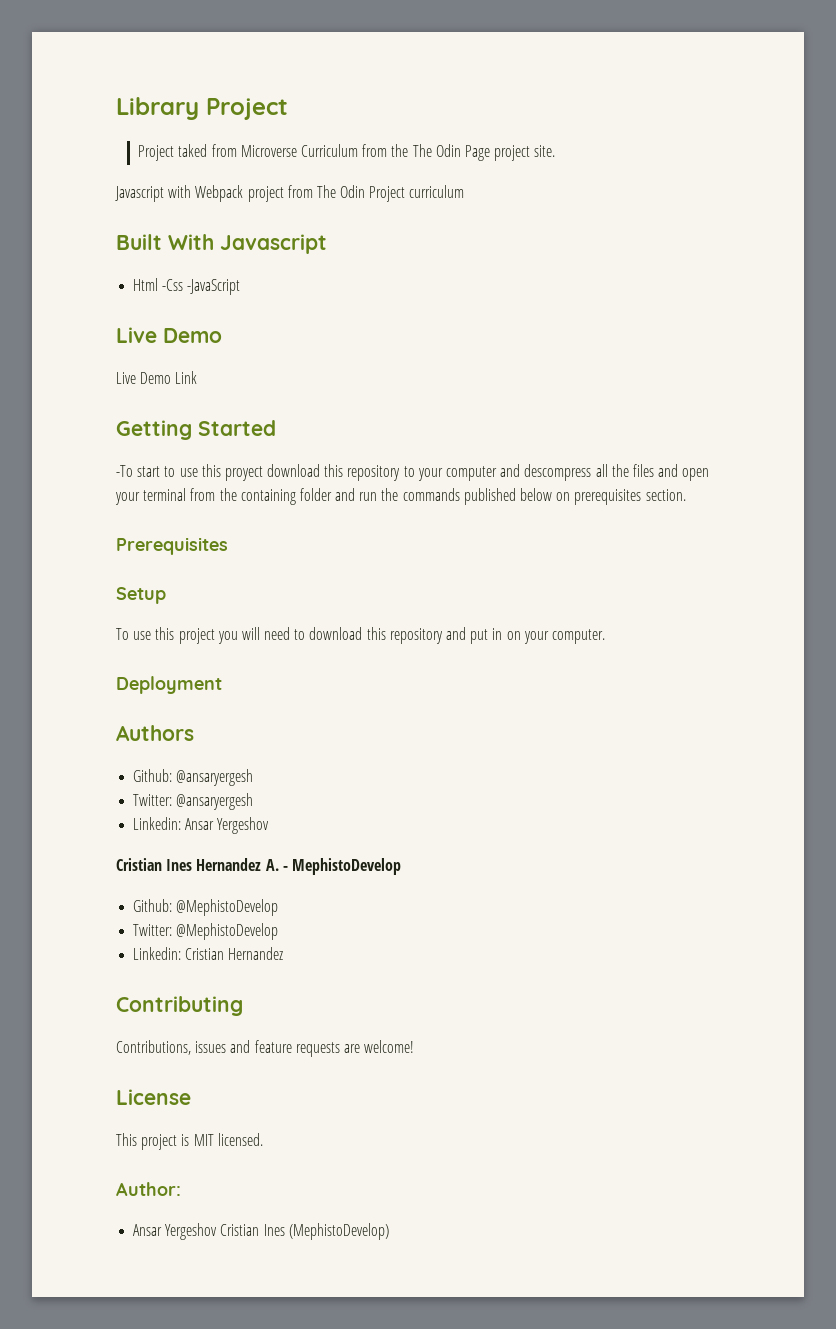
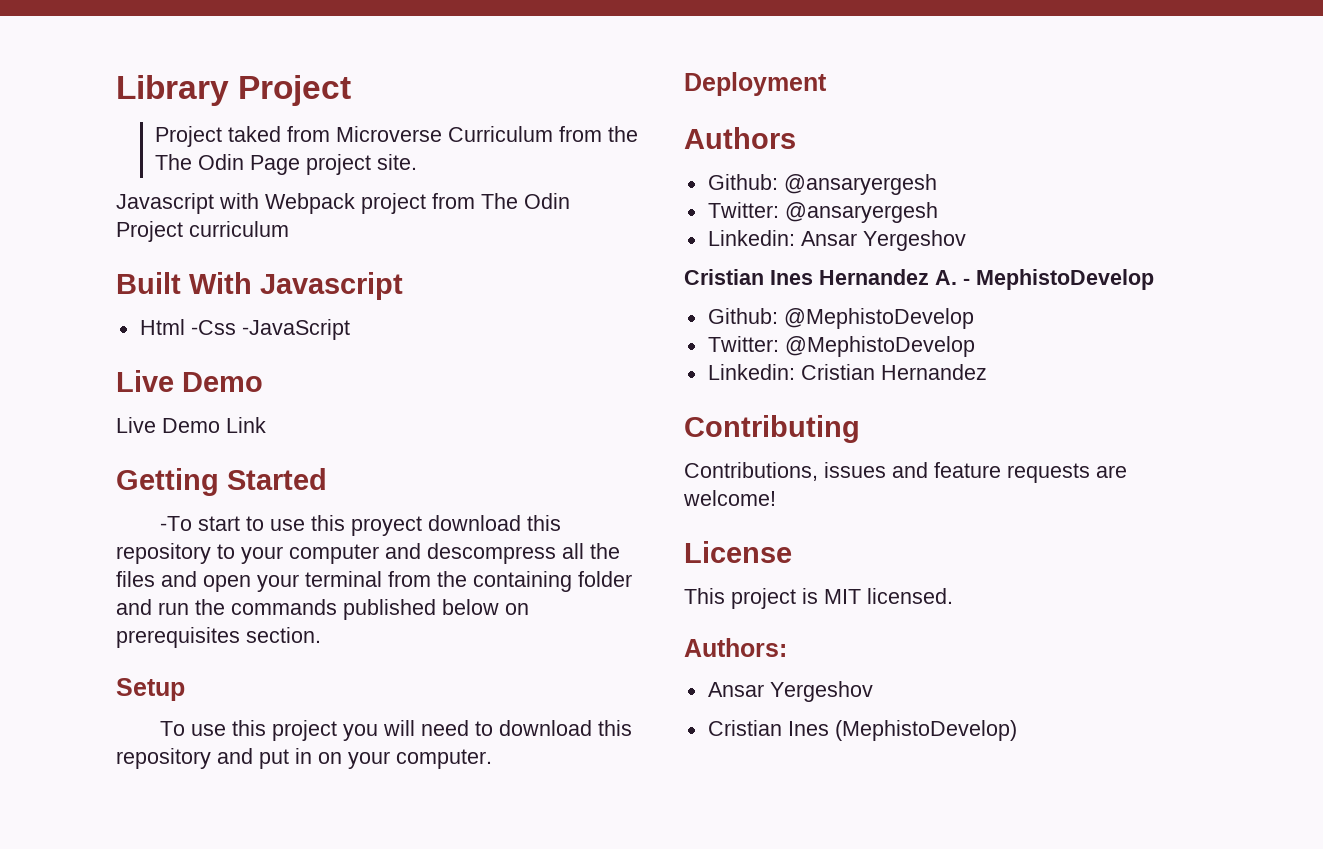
- Prerequisites
- Author:
- Ansar Yergeshov Cristian Ines (MephistoDevelop)
+ Authors:
+ Ansar Yergeshov
+ Cristian Ines (MephistoDevelop)

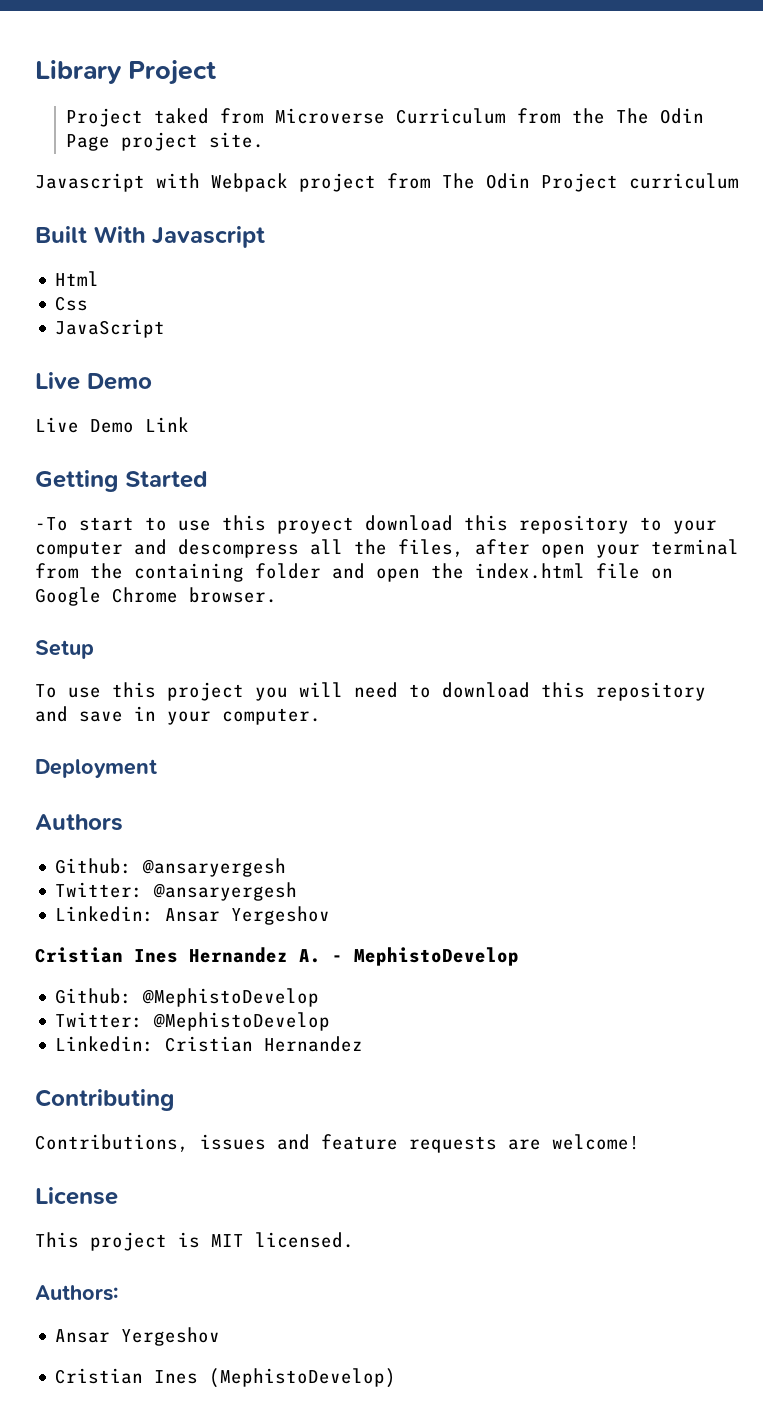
- Html -Css -JavaScript
+ Html
+ Css
+ JavaScript
- -To start to use this proyect download this repository to your computer and descompress all the files and open your terminal from the containing folder and run the commands published below on prerequisites section.
+ -To start to use this proyect download this repository to your computer and descompress all the files, after open your terminal from the containing folder and open the index.html file on Google Chrome browser.
- To use this project you will need to download this repository and put in on your computer.
+ To use this project you will need to download this repository and save in your computer.

